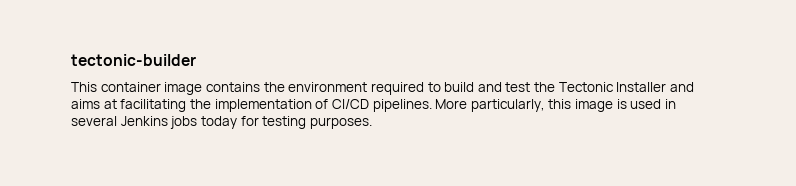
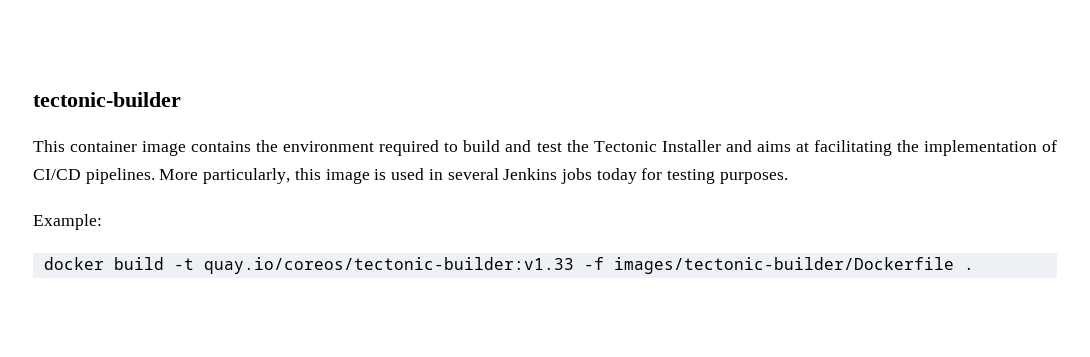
+ Example:
+ docker build -t quay.io/coreos/tectonic-builder:v1.33 -f images/tectonic-builder/Dockerfile .

